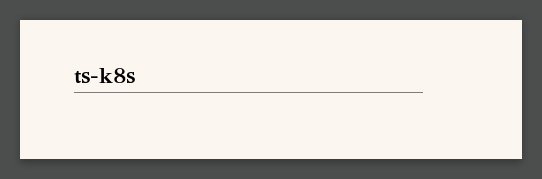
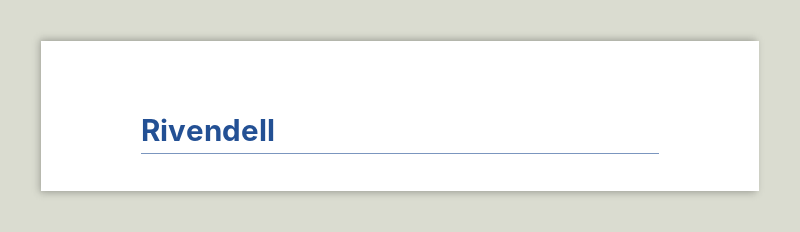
- ts-k8s
+ Rivendell

